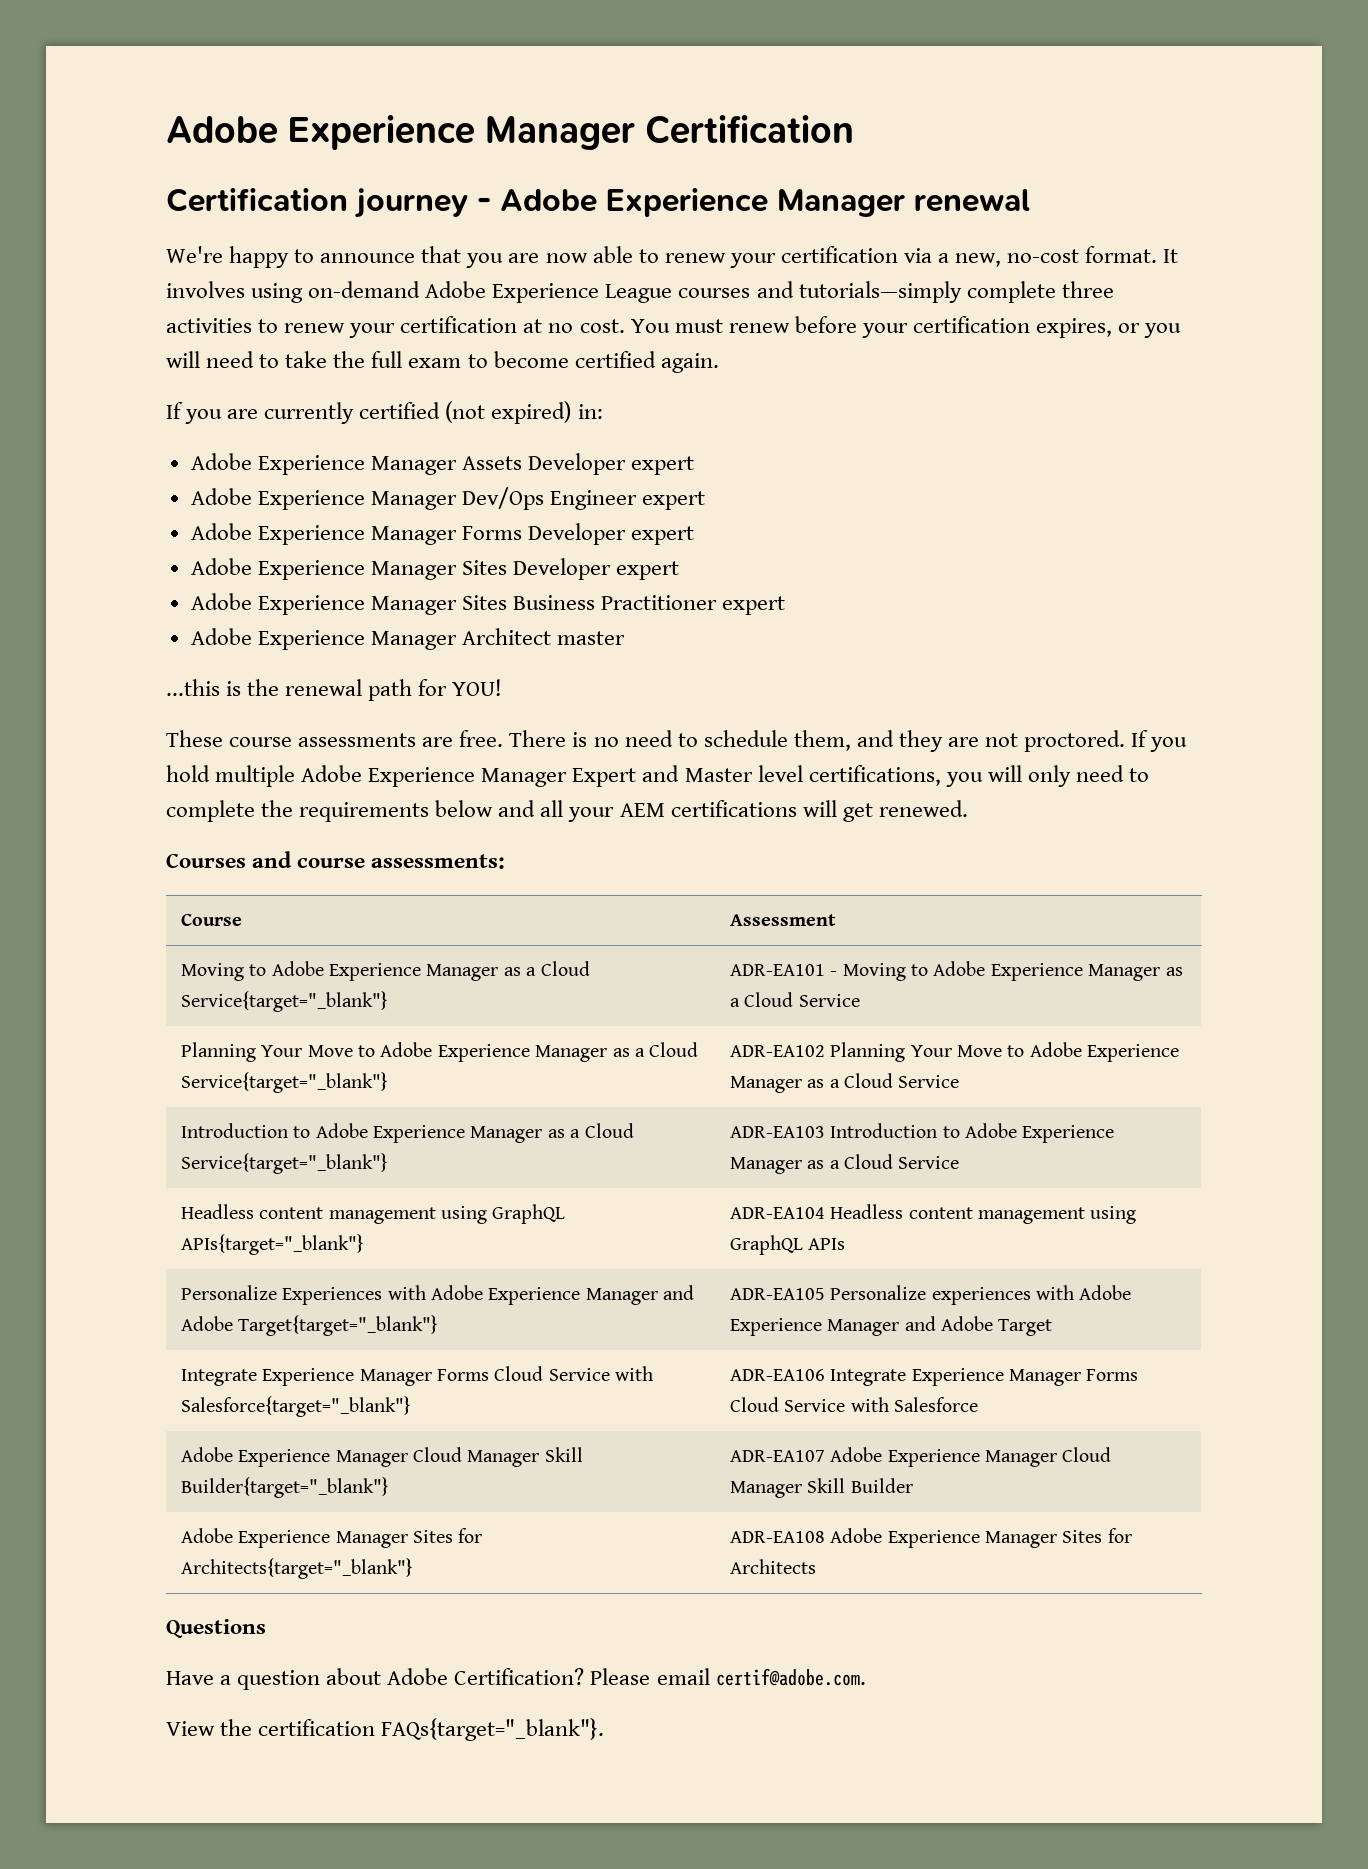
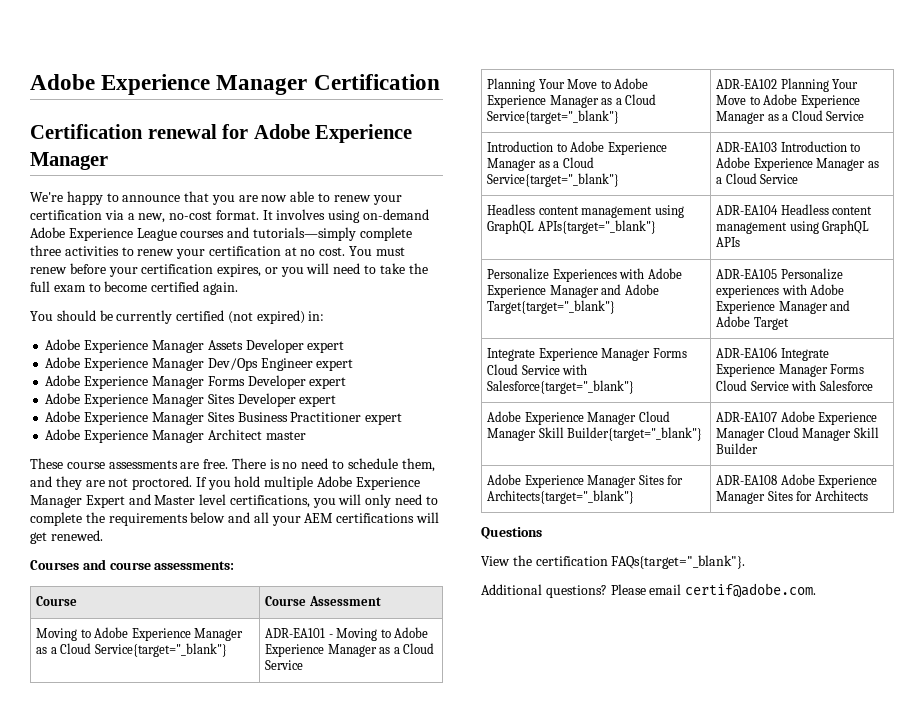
- Certification journey - Adobe Experience Manager renewal
+ Certification renewal for Adobe Experience Manager
- If you are currently certified (not expired) in:
+ You should be currently certified (not expired) in:
- ...this is the renewal path for YOU!
- Course | Assessment
+ Course | Course Assessment
- Have a question about Adobe Certification? Please email certif@adobe.com.
+ Additional questions? Please email certif@adobe.com.

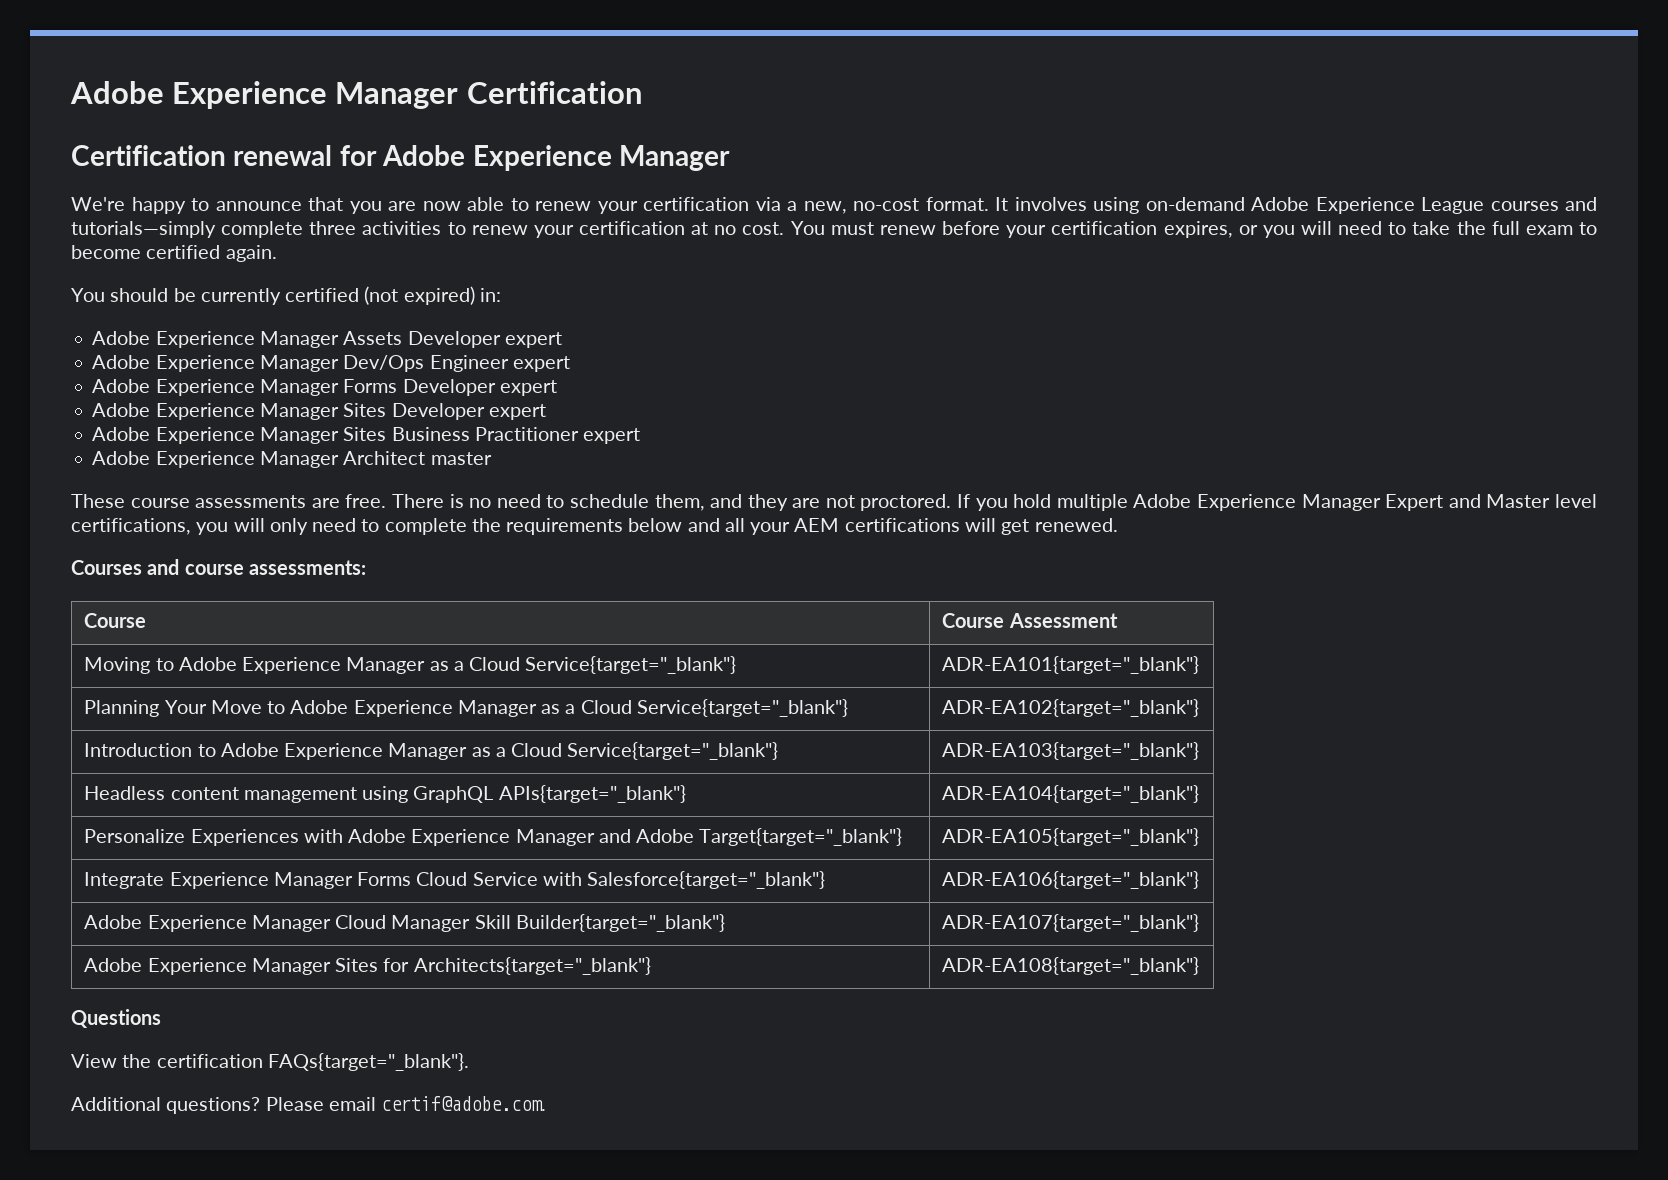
- Moving to Adobe Experience Manager as a Cloud Service{target="_blank"} | ADR-EA101 - Moving to Adobe Experience Manager as a Cloud Service
+ Moving to Adobe Experience Manager as a Cloud Service{target="_blank"} | ADR-EA101{target="_blank"}
- Planning Your Move to Adobe Experience Manager as a Cloud Service{target="_blank"} | ADR-EA102 Planning Your Move to Adobe Experience Manager as a Cloud Service
+ Planning Your Move to Adobe Experience Manager as a Cloud Service{target="_blank"} | ADR-EA102{target="_blank"}
- Introduction to Adobe Experience Manager as a Cloud Service{target="_blank"} | ADR-EA103 Introduction to Adobe Experience Manager as a Cloud Service
+ Introduction to Adobe Experience Manager as a Cloud Service{target="_blank"} | ADR-EA103{target="_blank"}
- Headless content management using GraphQL APIs{target="_blank"} | ADR-EA104 Headless content management using GraphQL APIs
+ Headless content management using GraphQL APIs{target="_blank"} | ADR-EA104{target="_blank"}
- Personalize Experiences with Adobe Experience Manager and Adobe Target{target="_blank"} | ADR-EA105 Personalize experiences with Adobe Experience Manager and Adobe Target
+ Personalize Experiences with Adobe Experience Manager and Adobe Target{target="_blank"} | ADR-EA105{target="_blank"}
- Integrate Experience Manager Forms Cloud Service with Salesforce{target="_blank"} | ADR-EA106 Integrate Experience Manager Forms Cloud Service with Salesforce
+ Integrate Experience Manager Forms Cloud Service with Salesforce{target="_blank"} | ADR-EA106{target="_blank"}
- Adobe Experience Manager Cloud Manager Skill Builder{target="_blank"} | ADR-EA107 Adobe Experience Manager Cloud Manager Skill Builder
+ Adobe Experience Manager Cloud Manager Skill Builder{target="_blank"} | ADR-EA107{target="_blank"}
- Adobe Experience Manager Sites for Architects{target="_blank"} | ADR-EA108 Adobe Experience Manager Sites for Architects
+ Adobe Experience Manager Sites for Architects{target="_blank"} | ADR-EA108{target="_blank"}

